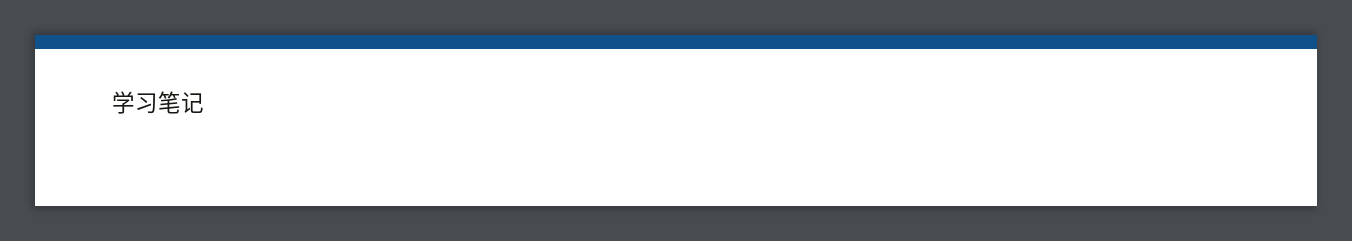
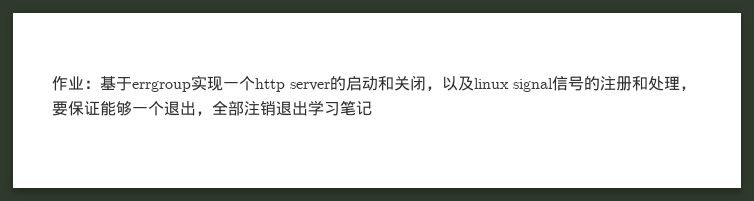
- 学习笔记
+ 作业：基于errgroup实现一个http server的启动和关闭，以及linux signal信号的注册和处理，要保证能够一个退出，全部注销退出学习笔记

